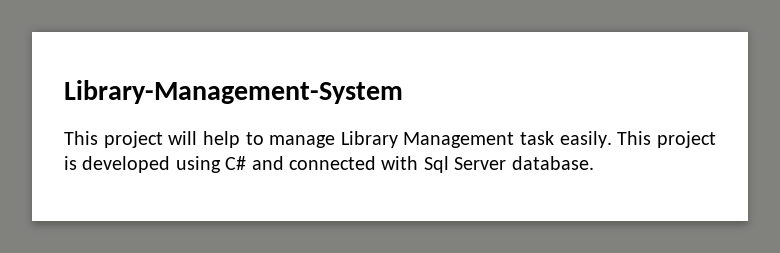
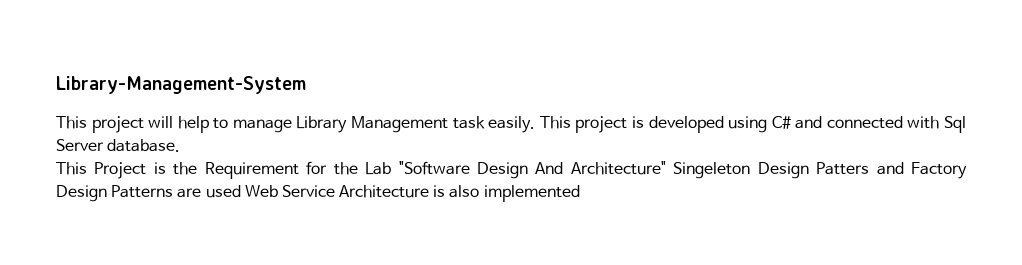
+ This Project is the Requirement for the Lab "Software Design And Architecture" Singeleton Design Patters and Factory Design Patterns are used Web Service Architecture is also implemented

